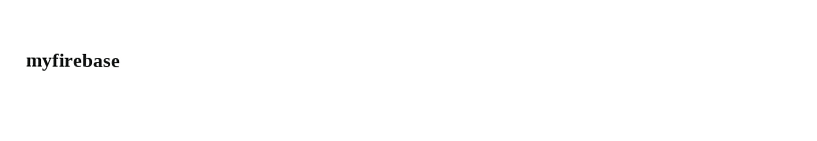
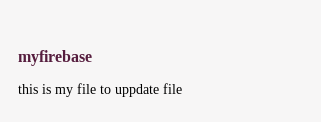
+ this is my file to uppdate file

